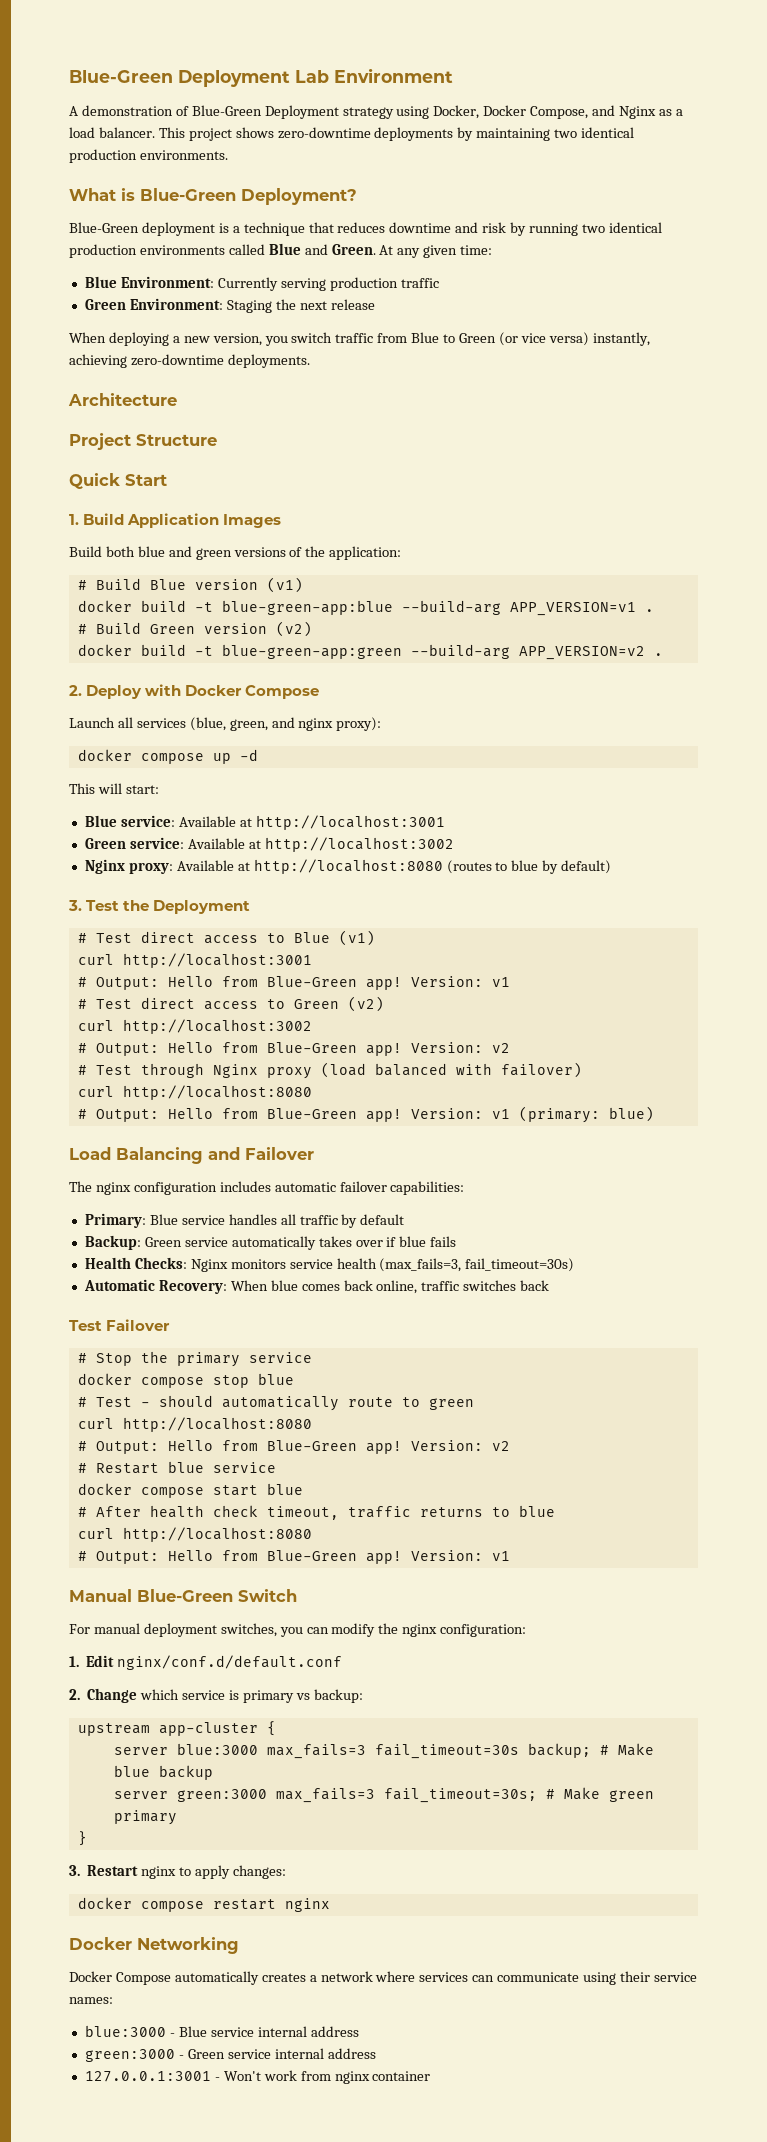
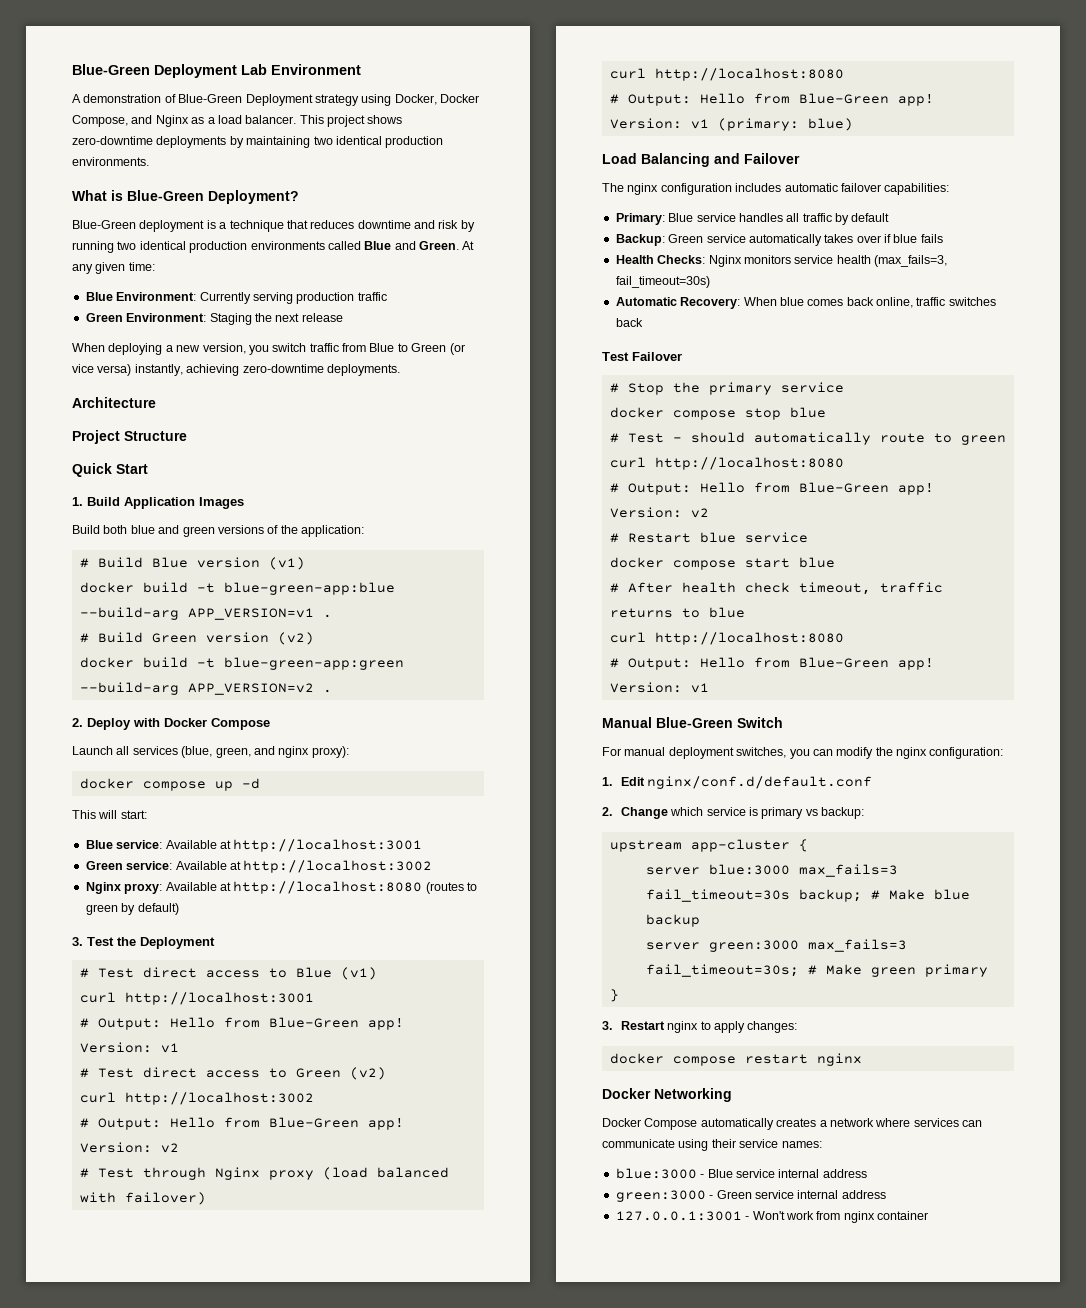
- Nginx proxy: Available at http://localhost:8080 (routes to blue by default)
+ Nginx proxy: Available at http://localhost:8080 (routes to green by default)

